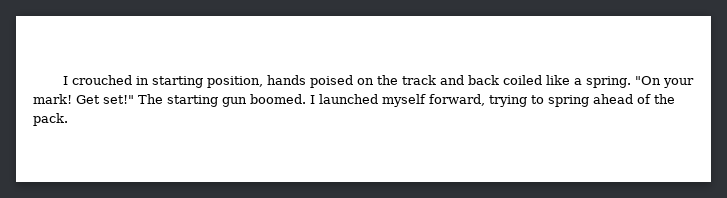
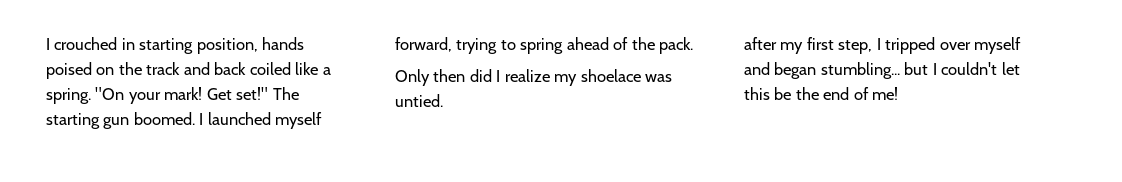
+ Only then did I realize my shoelace was untied.
+ after my first step, I tripped over myself and began stumbling... but I couldn't let this be the end of me!

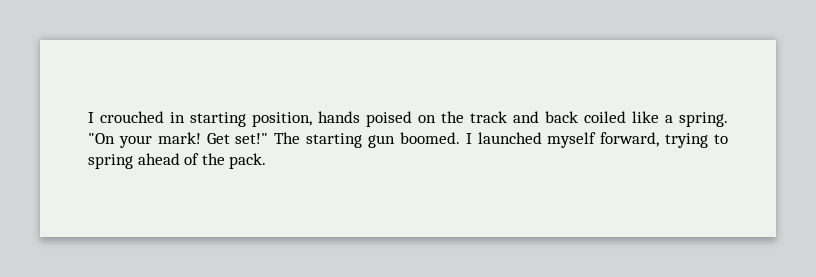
- Only then did I realize my shoelace was untied.
- after my first step, I tripped over myself and began stumbling... but I couldn't let this be the end of me!

